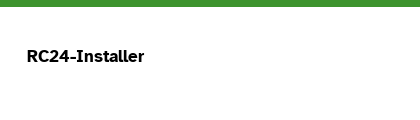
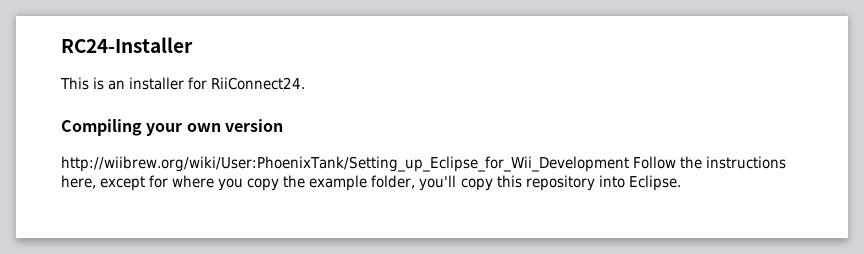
+ This is an installer for RiiConnect24.
+ Compiling your own version
+ http://wiibrew.org/wiki/User:PhoenixTank/Setting_up_Eclipse_for_Wii_Development Follow the instructions here, except for where you copy the example folder, you'll copy this repository into Eclipse.

